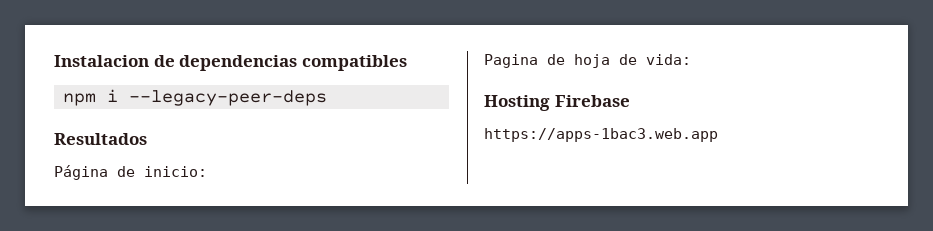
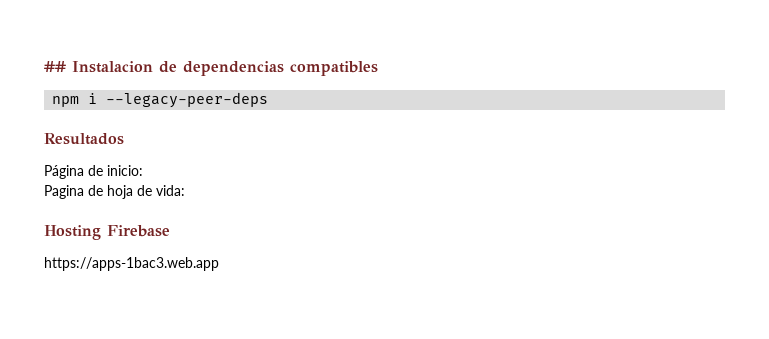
- Instalacion de dependencias compatibles
+ ## Instalacion de dependencias compatibles

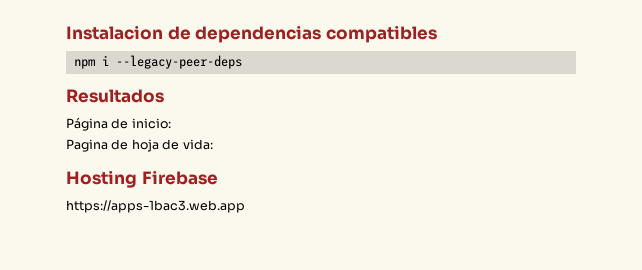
- ## Instalacion de dependencias compatibles
+ Instalacion de dependencias compatibles

